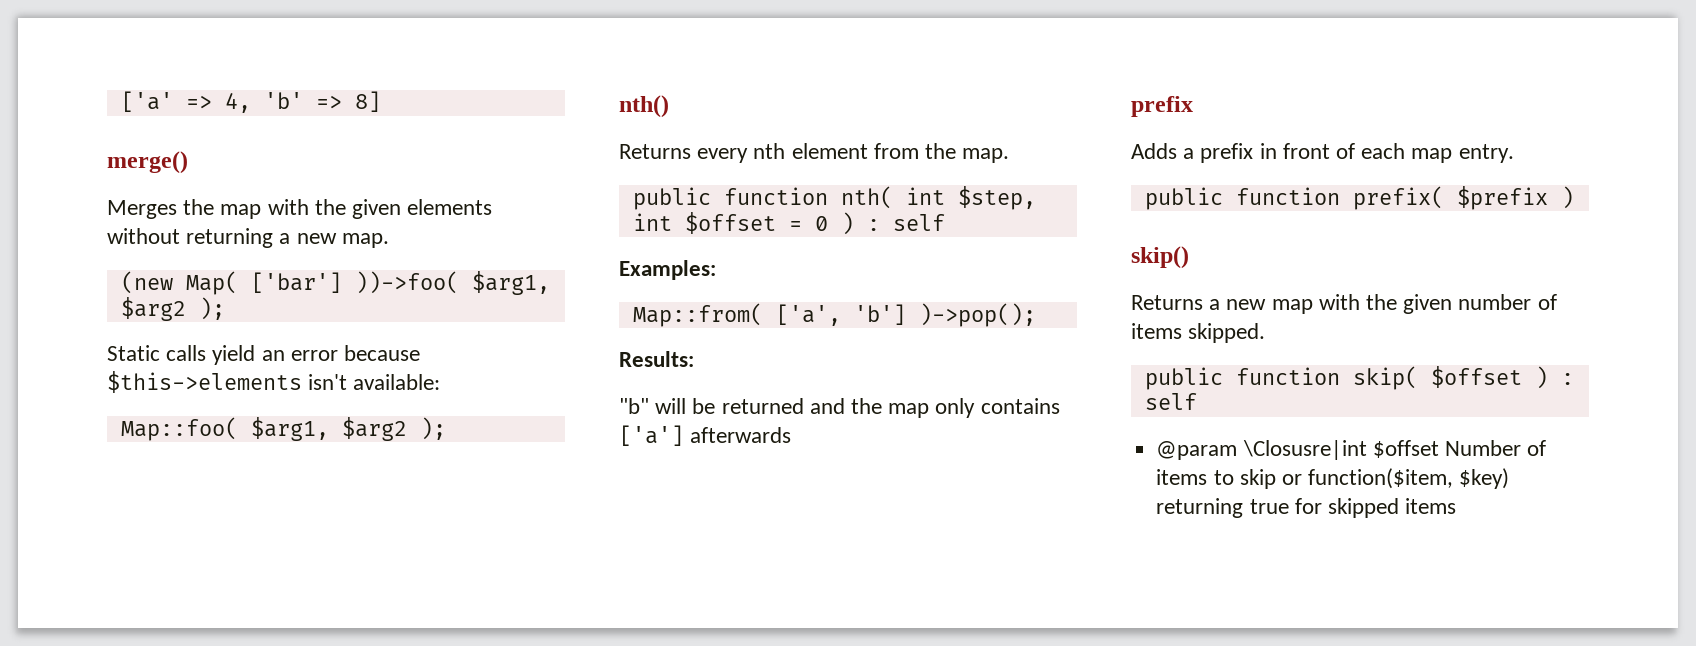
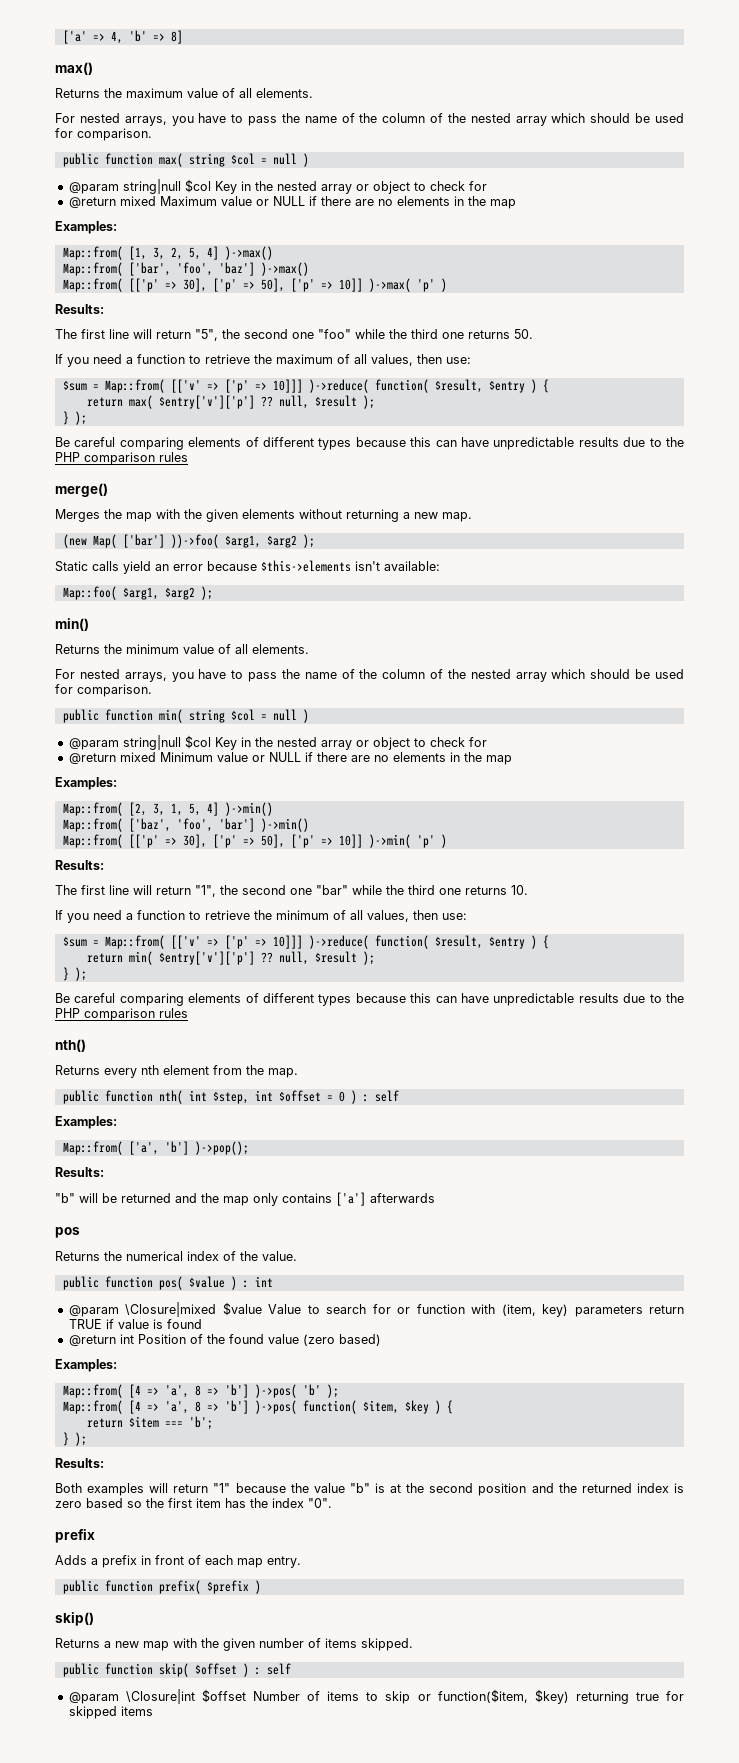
+ max()
+ Returns the maximum value of all elements.
+ For nested arrays, you have to pass the name of the column of the nested array which should be used for comparison.
+ public function max( string $col = null )
+ @param string|null $col Key in the nested array or object to check for
+ @return mixed Maximum value or NULL if there are no elements in the map
+ Examples:
+ Map::from( [1, 3, 2, 5, 4] )->max()
+ Map::from( ['bar', 'foo', 'baz'] )->max()
+ Map::from( [['p' => 30], ['p' => 50], ['p' => 10]] )->max( 'p' )
+ Results:
+ The first line will return "5", the second one "foo" while the third one returns 50.
+ If you need a function to retrieve the maximum of all values, then use:
+ $sum = Map::from( [['v' => ['p' => 10]]] )->reduce( function( $result, $entry ) {
+ return max( $entry['v']['p'] ?? null, $result );
+ } );
+ Be careful comparing elements of different types because this can have unpredictable results due to the PHP comparison rules
+ min()
+ Returns the minimum value of all elements.
+ For nested arrays, you have to pass the name of the column of the nested array which should be used for comparison.
+ public function min( string $col = null )
+ @param string|null $col Key in the nested array or object to check for
+ @return mixed Minimum value or NULL if there are no elements in the map
+ Examples:
+ Map::from( [2, 3, 1, 5, 4] )->min()
+ Map::from( ['baz', 'foo', 'bar'] )->min()
+ Map::from( [['p' => 30], ['p' => 50], ['p' => 10]] )->min( 'p' )
+ Results:
+ The first line will return "1", the second one "bar" while the third one returns 10.
+ If you need a function to retrieve the minimum of all values, then use:
+ $sum = Map::from( [['v' => ['p' => 10]]] )->reduce( function( $result, $entry ) {
+ return min( $entry['v']['p'] ?? null, $result );
+ } );
+ Be careful comparing elements of different types because this can have unpredictable results due to the PHP comparison rules
+ pos
+ Returns the numerical index of the value.
+ public function pos( $value ) : int
+ @param \Closure|mixed $value Value to search for or function with (item, key) parameters return TRUE if value is found
+ @return int Position of the found value (zero based)
+ Examples:
+ Map::from( [4 => 'a', 8 => 'b'] )->pos( 'b' );
+ Map::from( [4 => 'a', 8 => 'b'] )->pos( function( $item, $key ) {
+ return $item === 'b';
+ } );
+ Results:
+ Both examples will return "1" because the value "b" is at the second position and the returned index is zero based so the first item has the index "0".
- @param \Closusre|int $offset Number of items to skip or function($item, $key) returning true for skipped items
+ @param \Closure|int $offset Number of items to skip or function($item, $key) returning true for skipped items

